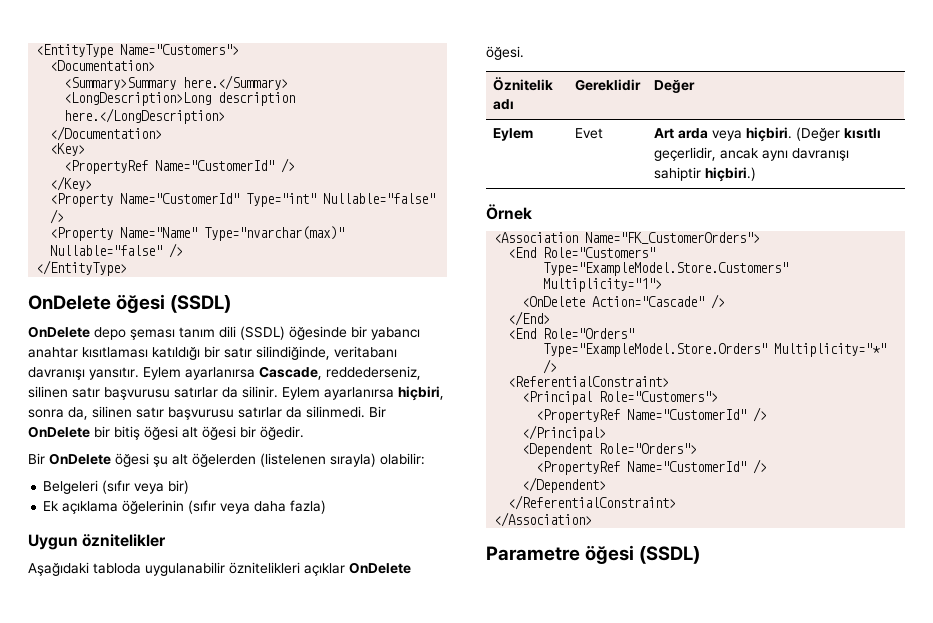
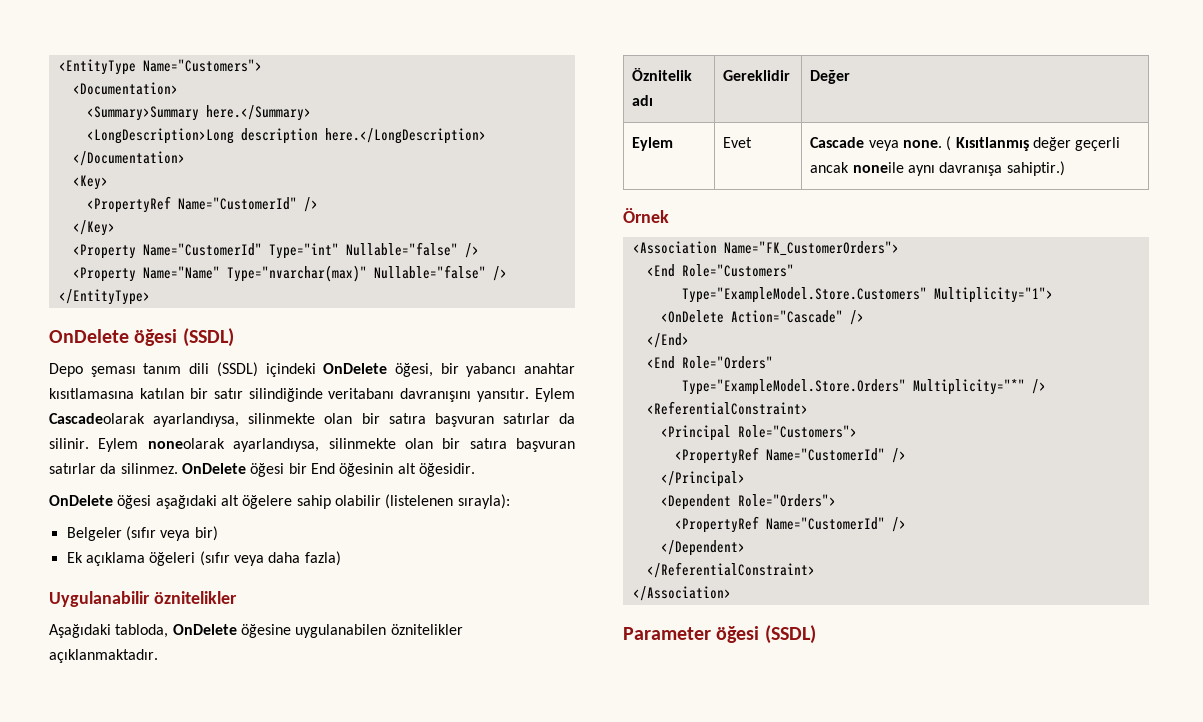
- OnDelete depo şeması tanım dili (SSDL) öğesinde bir yabancı anahtar kısıtlaması katıldığı bir satır silindiğinde, veritabanı davranışı yansıtır. Eylem ayarlanırsa Cascade, reddederseniz, silinen satır başvurusu satırlar da silinir. Eylem ayarlanırsa hiçbiri, sonra da, silinen satır başvurusu satırlar da silinmedi. Bir OnDelete bir bitiş öğesi alt öğesi bir öğedir.
- Bir OnDelete öğesi şu alt öğelerden (listelenen sırayla) olabilir:
- Belgeleri (sıfır veya bir)
+ Depo şeması tanım dili (SSDL) içindeki OnDelete öğesi, bir yabancı anahtar kısıtlamasına katılan bir satır silindiğinde veritabanı davranışını yansıtır. Eylem Cascadeolarak ayarlandıysa, silinmekte olan bir satıra başvuran satırlar da silinir. Eylem noneolarak ayarlandıysa, silinmekte olan bir satıra başvuran satırlar da silinmez. OnDelete öğesi bir End öğesinin alt öğesidir.
+ OnDelete öğesi aşağıdaki alt öğelere sahip olabilir (listelenen sırayla):
+ Belgeler (sıfır veya bir)
- Ek açıklama öğelerinin (sıfır veya daha fazla)
+ Ek açıklama öğeleri (sıfır veya daha fazla)
- Uygun öznitelikler
+ Uygulanabilir öznitelikler
- Aşağıdaki tabloda uygulanabilir öznitelikleri açıklar OnDelete öğesi.
+ Aşağıdaki tabloda, OnDelete öğesine uygulanabilen öznitelikler açıklanmaktadır.
- Eylem | Evet | Art arda veya hiçbiri. (Değer kısıtlı geçerlidir, ancak aynı davranışı sahiptir hiçbiri.)
+ Eylem | Evet | Cascade veya none. ( Kısıtlanmış değer geçerli ancak noneile aynı davranışa sahiptir.)
- Parametre öğesi (SSDL)
+ Parameter öğesi (SSDL)

